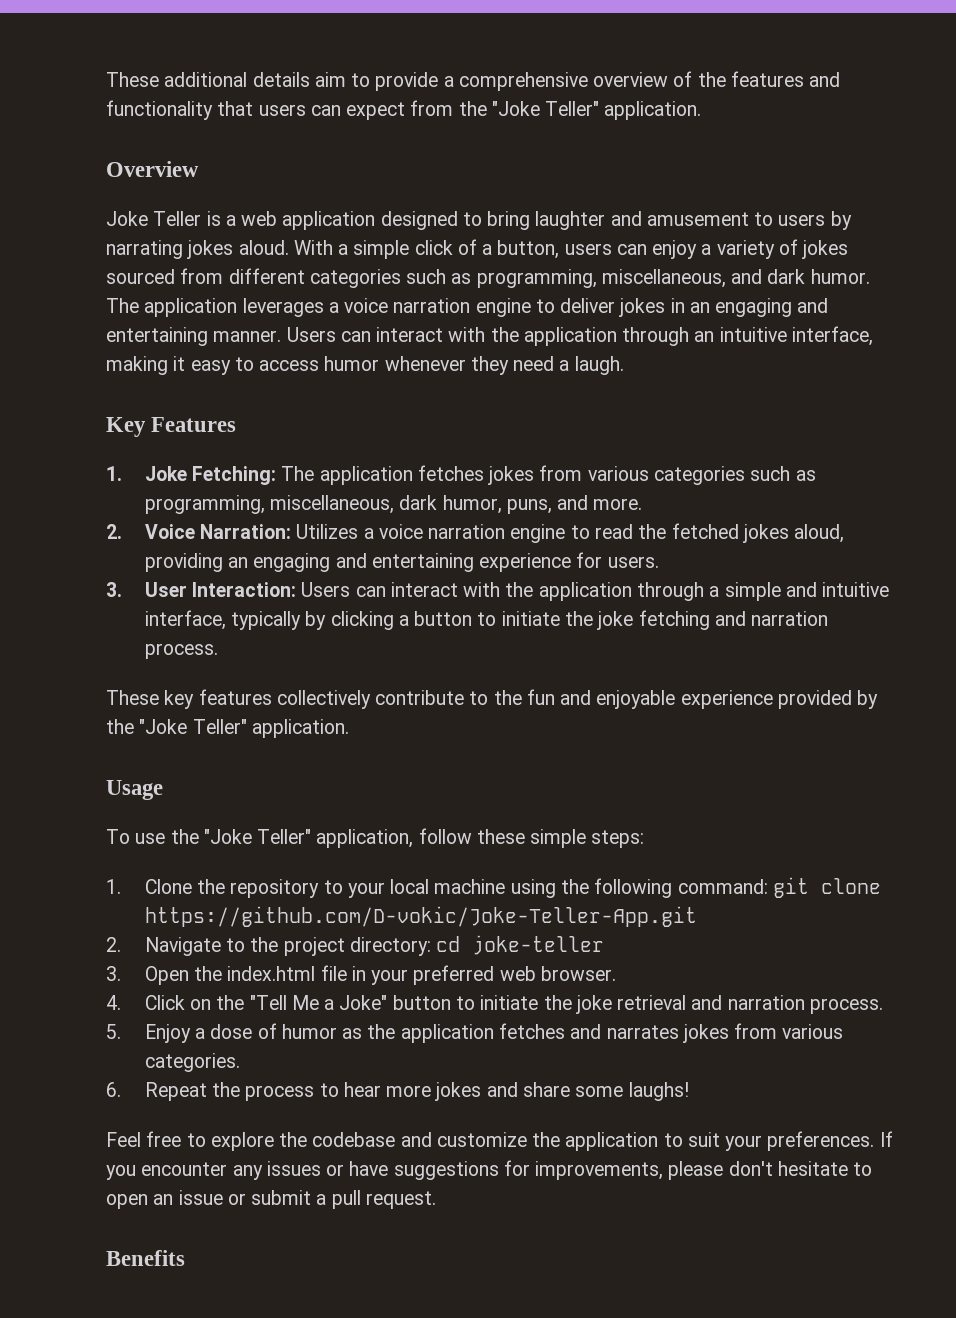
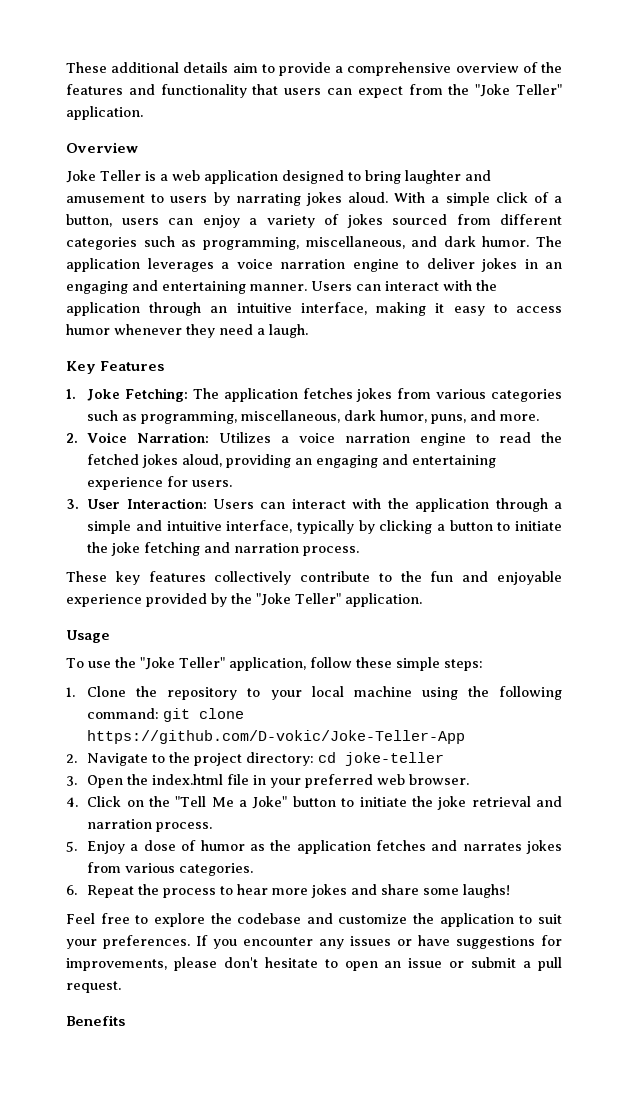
- 1. Clone the repository to your local machine using the following command: git clone https://github.com/D-vokic/Joke-Teller-App.git
+ 1. Clone the repository to your local machine using the following command: git clone https://github.com/D-vokic/Joke-Teller-App

